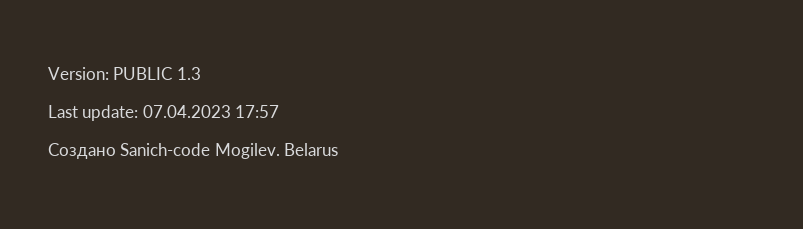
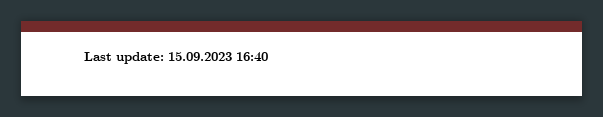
- Version: PUBLIC 1.3
- Last update: 07.04.2023 17:57
- Создано Sanich-code Mogilev. Belarus
+ Last update: 15.09.2023 16:40

